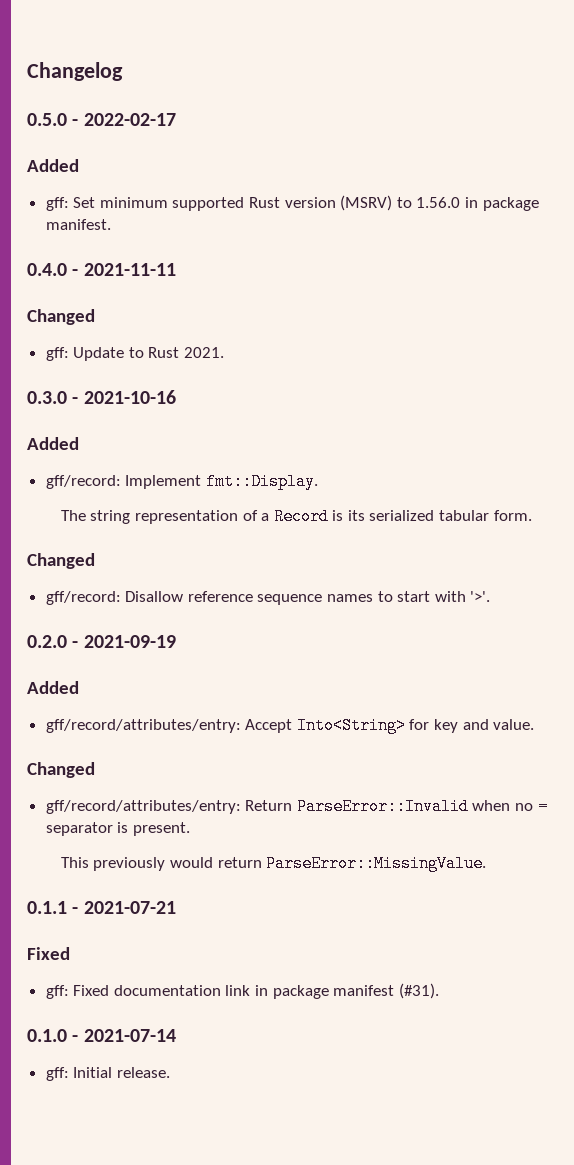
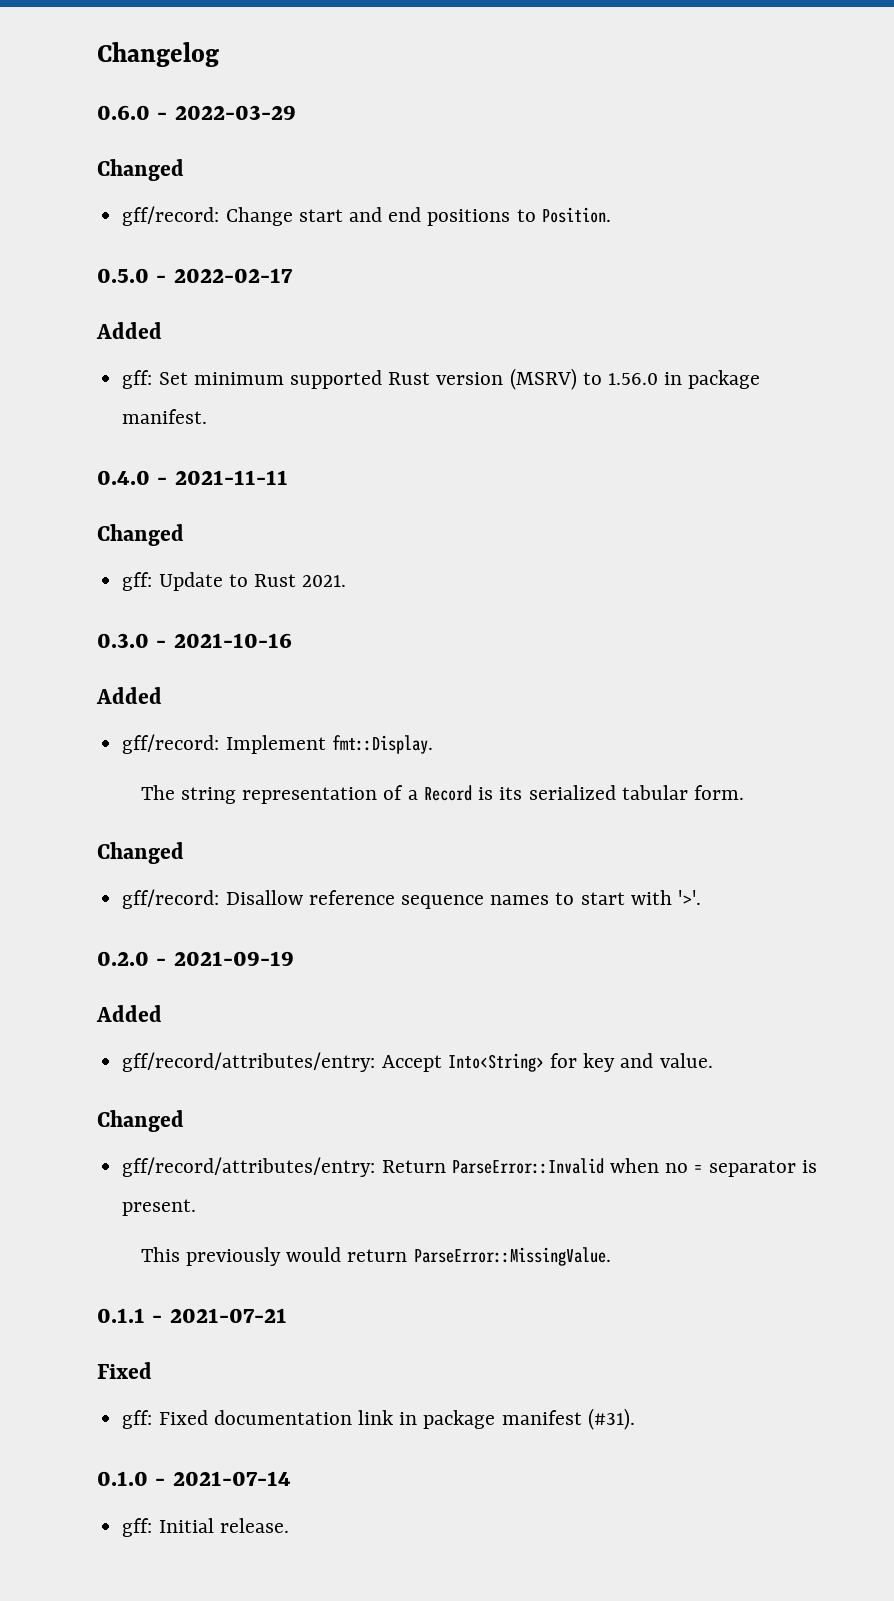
+ 0.6.0 - 2022-03-29
+ Changed
+ gff/record: Change start and end positions to Position.

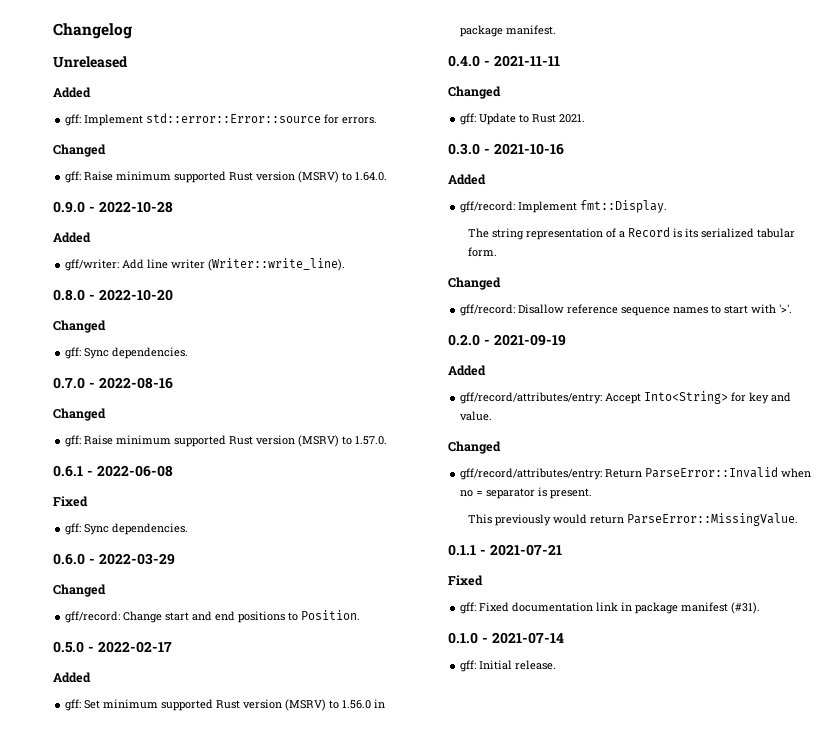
+ Unreleased
+ Added
+ gff: Implement std::error::Error::source for errors.
+ Changed
+ gff: Raise minimum supported Rust version (MSRV) to 1.64.0.
+ 0.9.0 - 2022-10-28
+ Added
+ gff/writer: Add line writer (Writer::write_line).
+ 0.8.0 - 2022-10-20
+ Changed
+ gff: Sync dependencies.
+ 0.7.0 - 2022-08-16
+ Changed
+ gff: Raise minimum supported Rust version (MSRV) to 1.57.0.
+ 0.6.1 - 2022-06-08
+ Fixed
+ gff: Sync dependencies.

